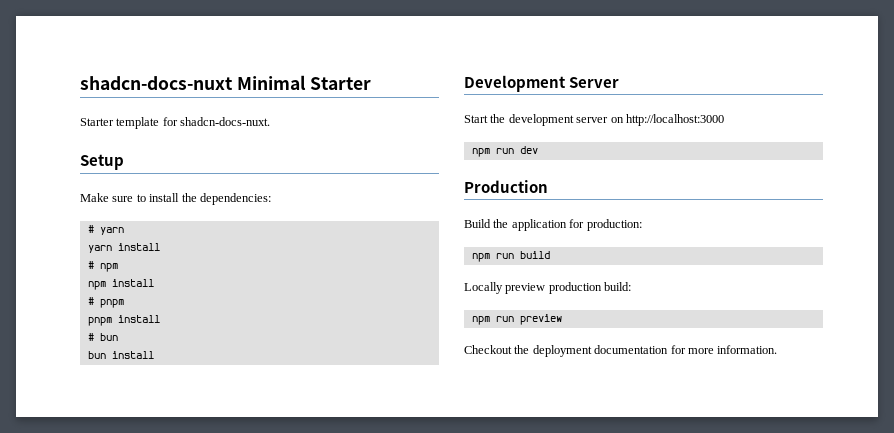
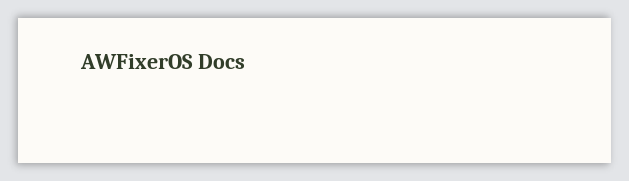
- shadcn-docs-nuxt Minimal Starter
- Starter template for shadcn-docs-nuxt.
- Setup
- Make sure to install the dependencies:
- # yarn
- yarn install
- # npm
- npm install
- # pnpm
- pnpm install
- # bun
- bun install
- Development Server
- Start the development server on http://localhost:3000
- npm run dev
- Production
- Build the application for production:
- npm run build
- Locally preview production build:
- npm run preview
- Checkout the deployment documentation for more information.
+ AWFixerOS Docs

